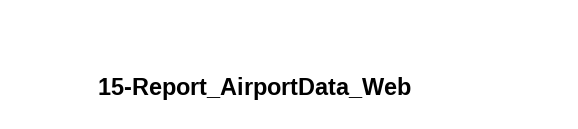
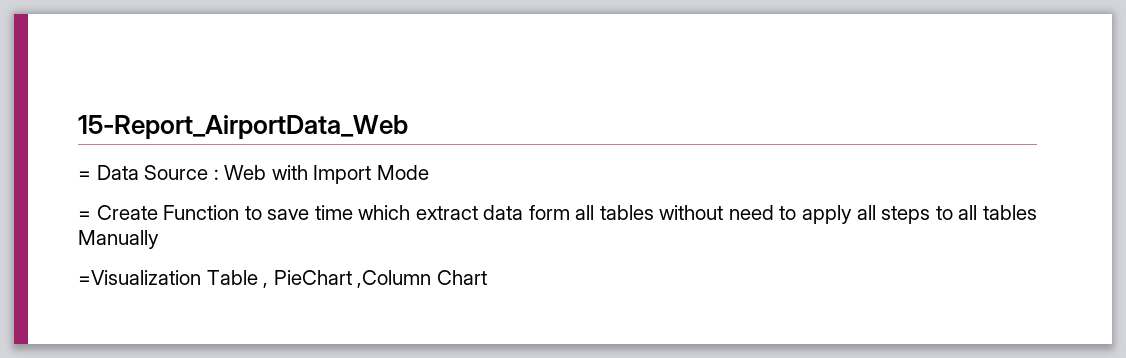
+ = Data Source : Web with Import Mode
+ = Create Function to save time which extract data form all tables without need to apply all steps to all tables Manually
+ =Visualization Table , PieChart ,Column Chart

